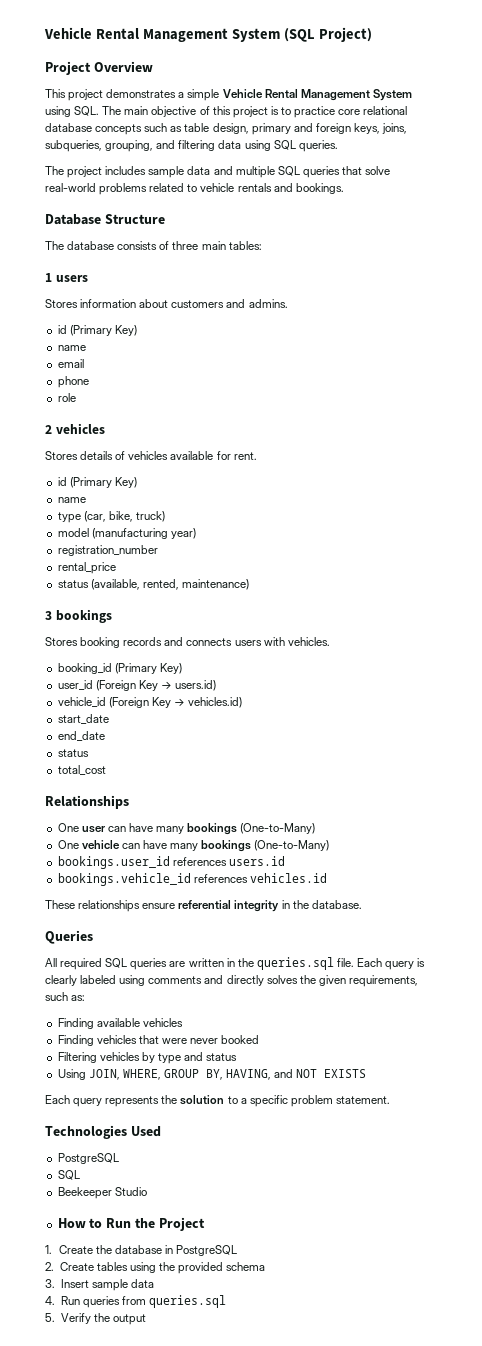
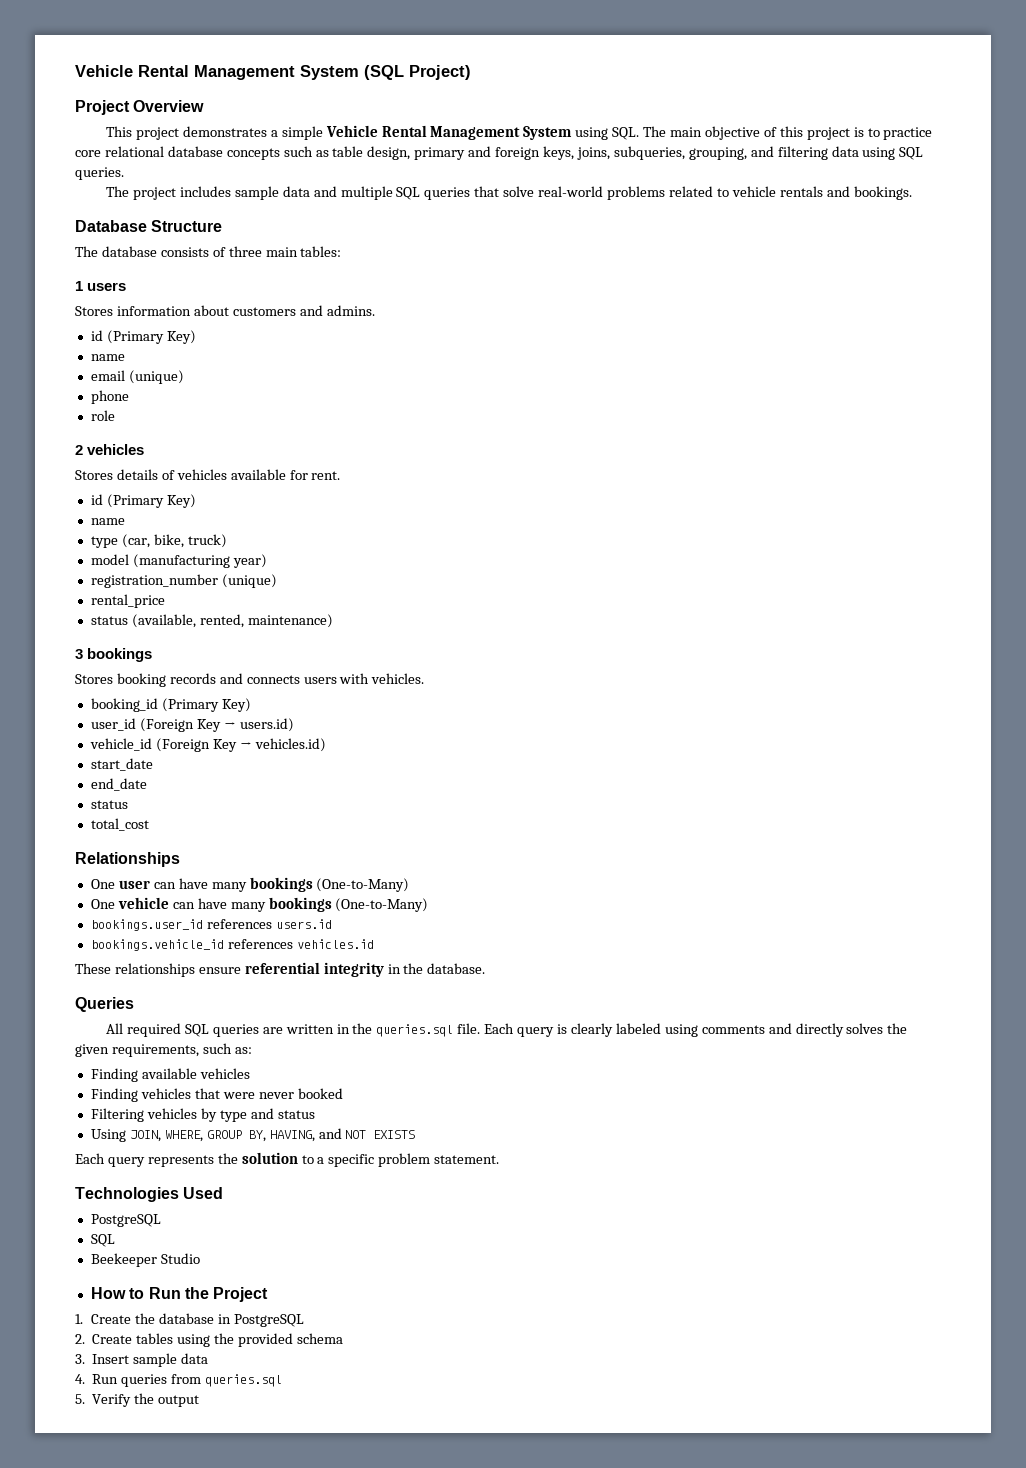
- email
+ email (unique)
- registration_number
+ registration_number (unique)

